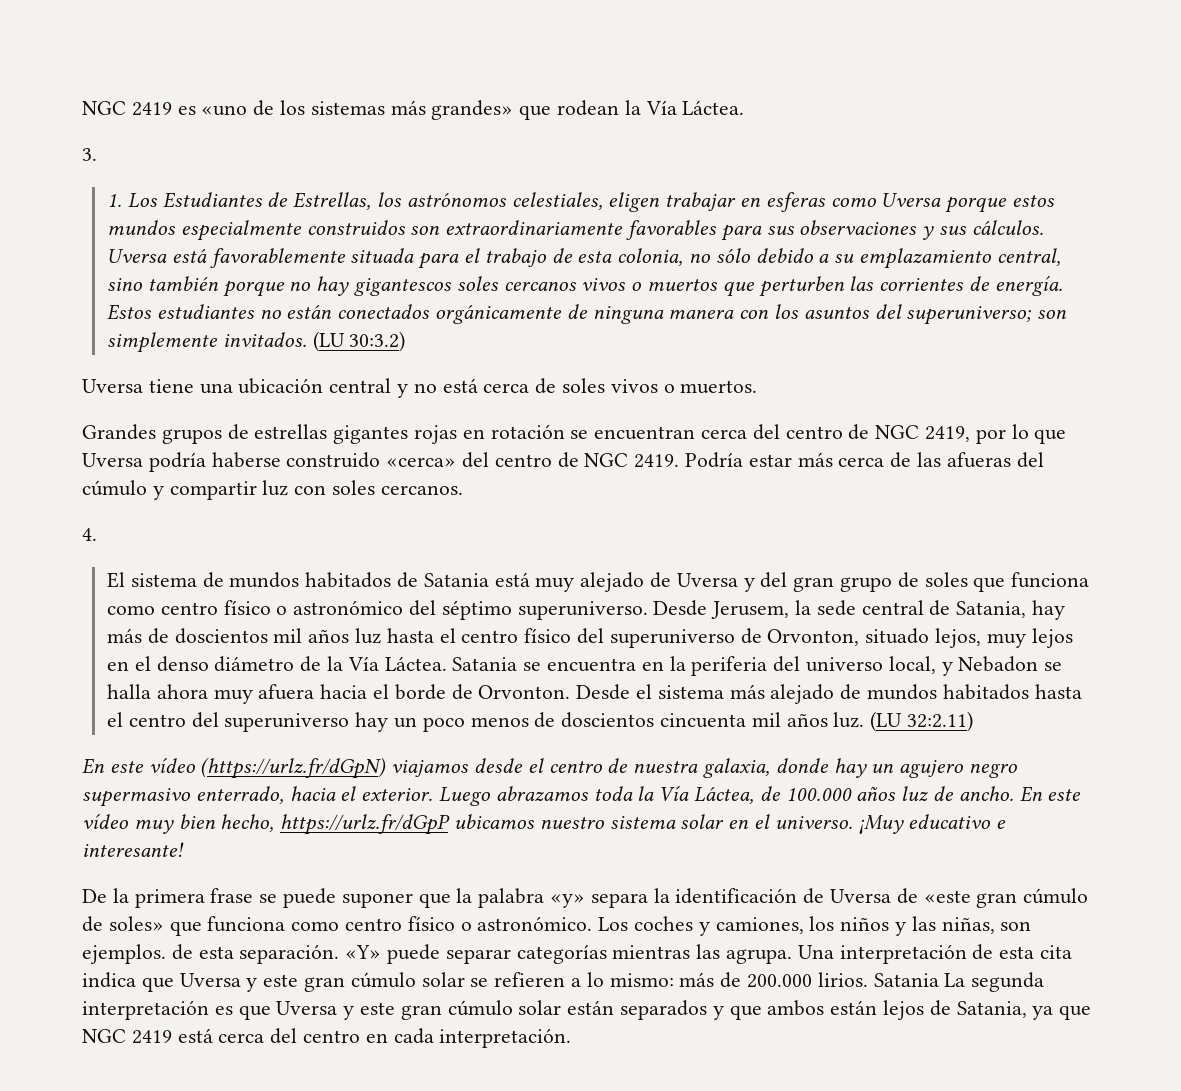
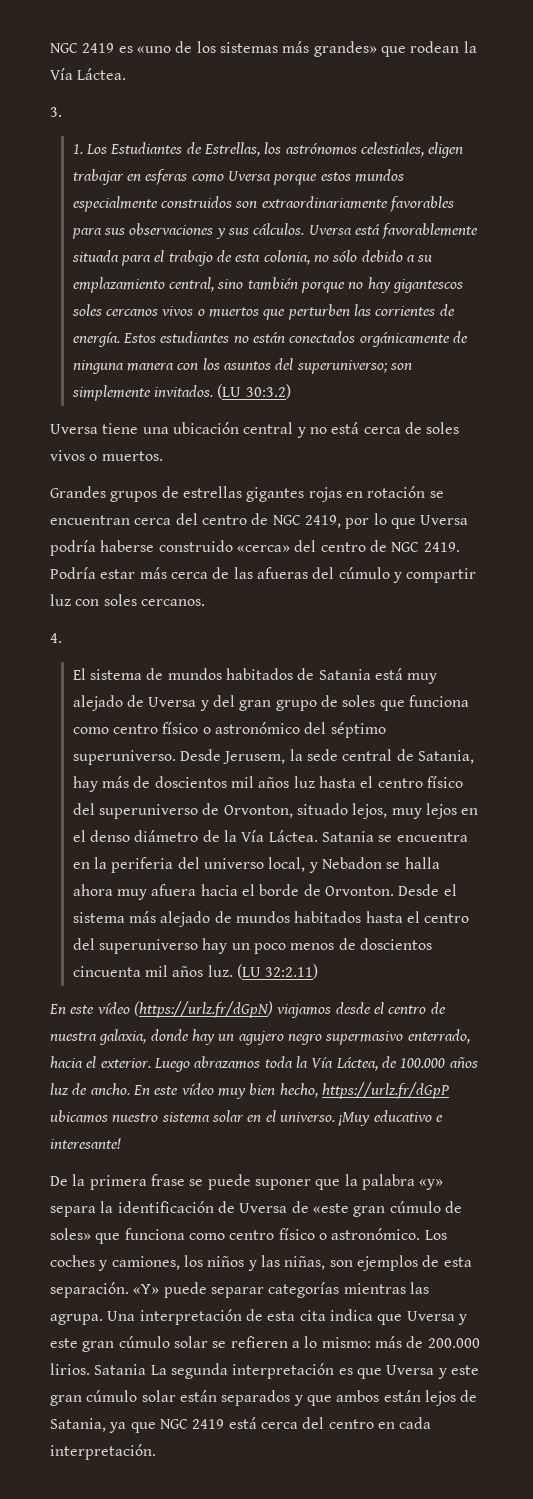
- Los coches y camiones, los niños y las niñas, son ejemplos. de esta separación.
+ Los coches y camiones, los niños y las niñas, son ejemplos de esta separación.

